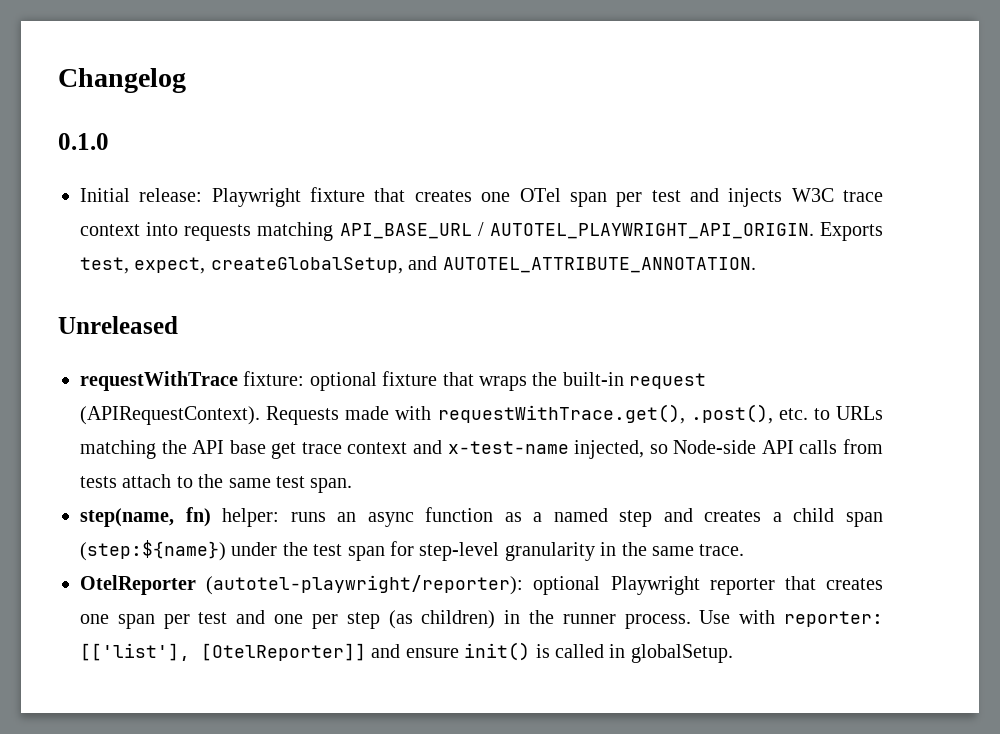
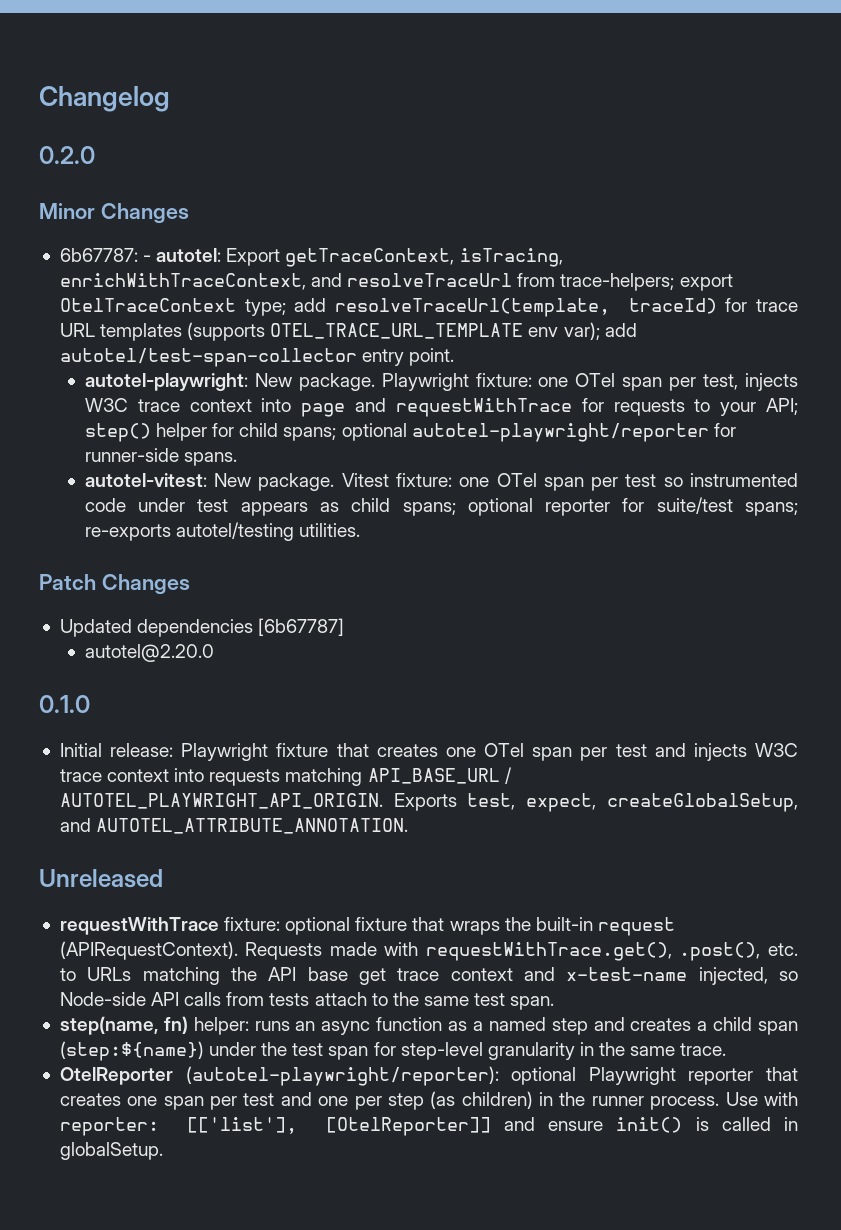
+ 0.2.0
+ Minor Changes
+ 6b67787: - autotel: Export getTraceContext, isTracing, enrichWithTraceContext, and resolveTraceUrl from trace-helpers; export OtelTraceContext type; add resolveTraceUrl(template, traceId) for trace URL templates (supports OTEL_TRACE_URL_TEMPLATE env var); add autotel/test-span-collector entry point.
+ autotel-playwright: New package. Playwright fixture: one OTel span per test, injects W3C trace context into page and requestWithTrace for requests to your API; step() helper for child spans; optional autotel-playwright/reporter for runner-side spans.
+ autotel-vitest: New package. Vitest fixture: one OTel span per test so instrumented code under test appears as child spans; optional reporter for suite/test spans; re-exports autotel/testing utilities.
+ Patch Changes
+ Updated dependencies [6b67787]
+ autotel@2.20.0

